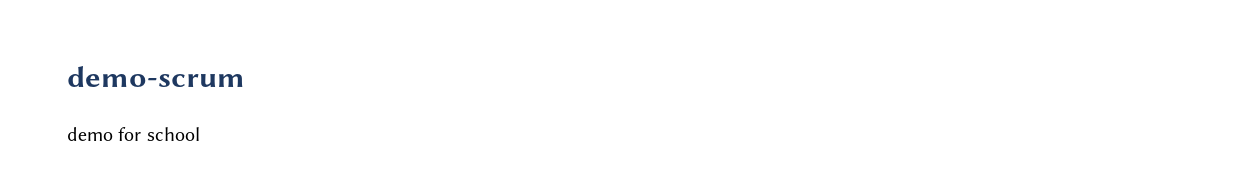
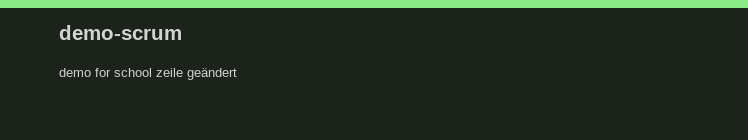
- demo for school
+ demo for school zeile geändert

